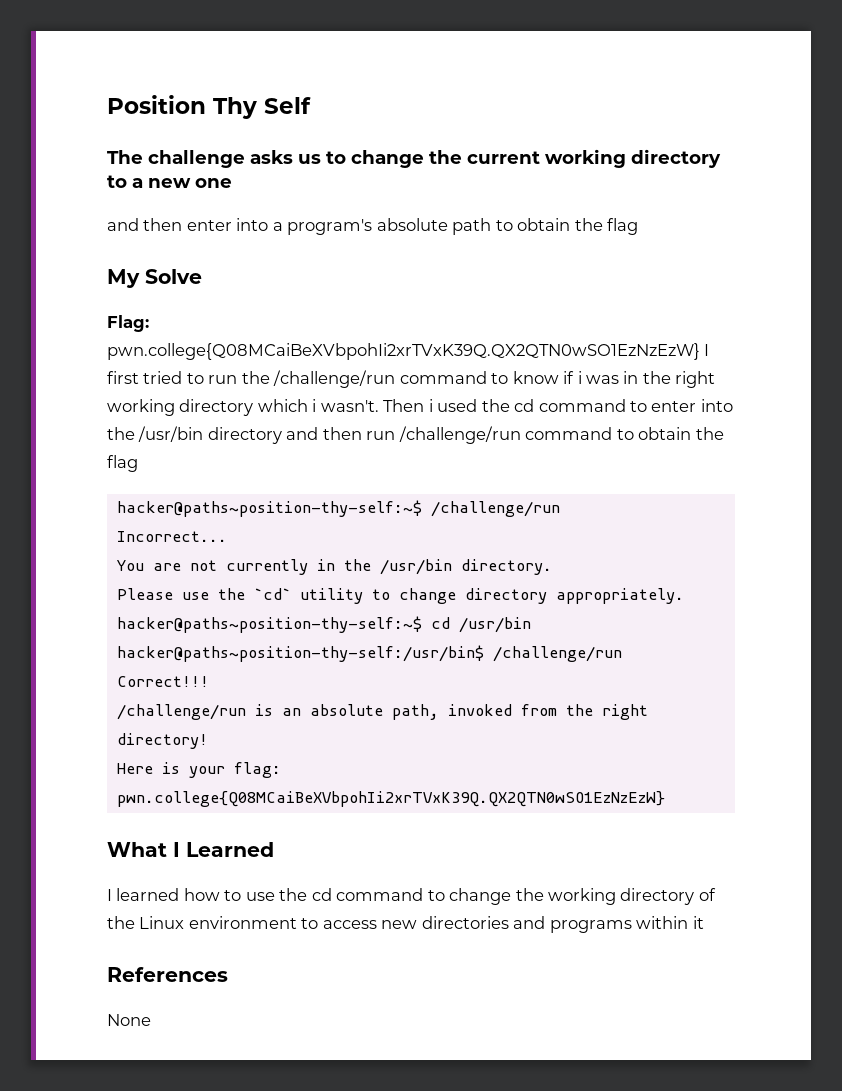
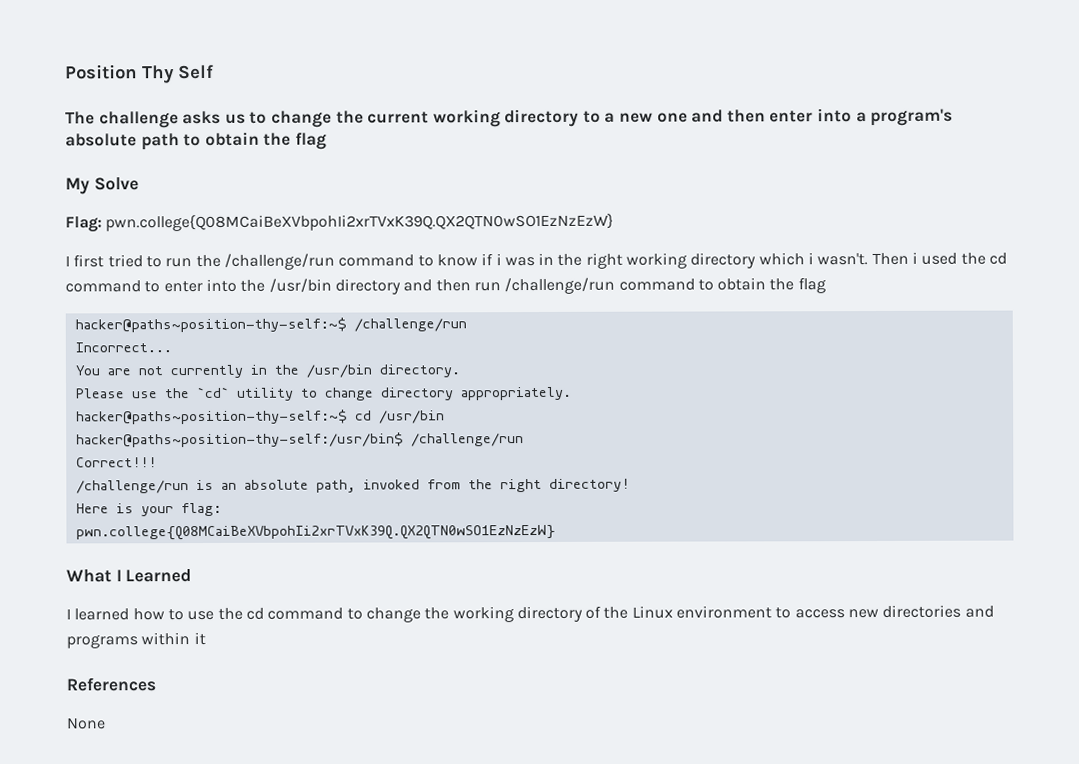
- The challenge asks us to change the current working directory to a new one
- and then enter into a program's absolute path to obtain the flag
+ The challenge asks us to change the current working directory to a new one and then enter into a program's absolute path to obtain the flag
- Flag: pwn.college{Q08MCaiBeXVbpohIi2xrTVxK39Q.QX2QTN0wSO1EzNzEzW} I first tried to run the /challenge/run command to know if i was in the right working directory which i wasn't.
+ Flag: pwn.college{Q08MCaiBeXVbpohIi2xrTVxK39Q.QX2QTN0wSO1EzNzEzW}
+ I first tried to run the /challenge/run command to know if i was in the right working directory which i wasn't.

